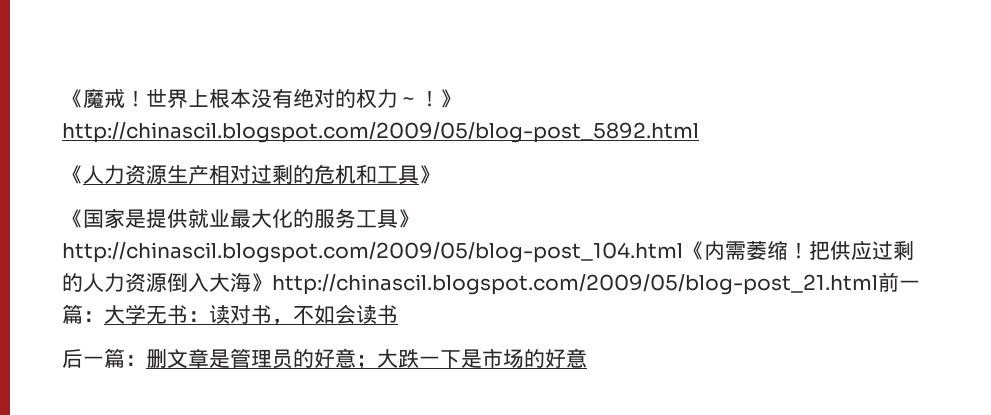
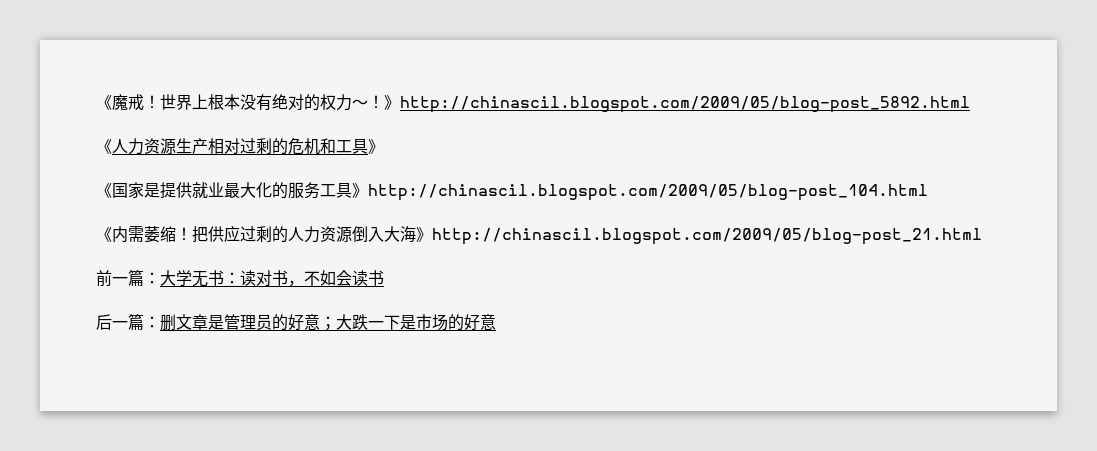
- 《国家是提供就业最大化的服务工具》http://chinascil.blogspot.com/2009/05/blog-post_104.html《内需萎缩！
+ 《国家是提供就业最大化的服务工具》http://chinascil.blogspot.com/2009/05/blog-post_104.html
+ 《内需萎缩！
- 把供应过剩的人力资源倒入大海》http://chinascil.blogspot.com/2009/05/blog-post_21.html前一篇：大学无书：读对书，不如会读书
+ 把供应过剩的人力资源倒入大海》http://chinascil.blogspot.com/2009/05/blog-post_21.html
+ 前一篇：大学无书：读对书，不如会读书

